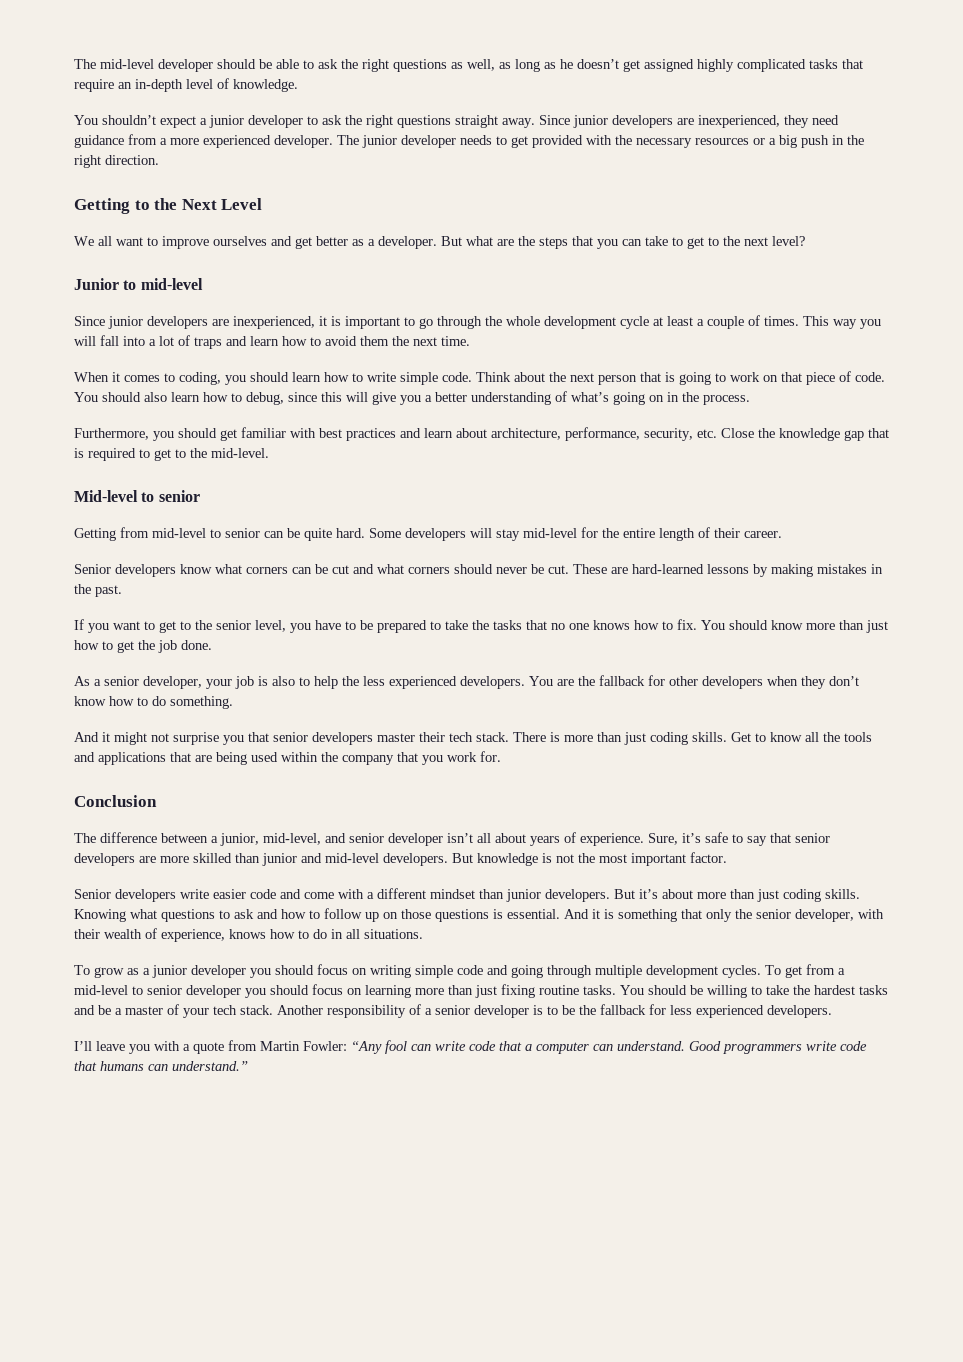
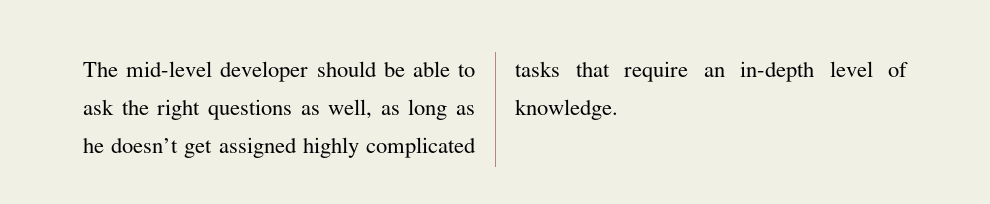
- You shouldn’t expect a junior developer to ask the right questions straight away. Since junior developers are inexperienced, they need guidance from a more experienced developer. The junior developer needs to get provided with the necessary resources or a big push in the right direction.
- Getting to the Next Level
- We all want to improve ourselves and get better as a developer. But what are the steps that you can take to get to the next level?
- Junior to mid-level
- Since junior developers are inexperienced, it is important to go through the whole development cycle at least a couple of times. This way you will fall into a lot of traps and learn how to avoid them the next time.
- When it comes to coding, you should learn how to write simple code. Think about the next person that is going to work on that piece of code. You should also learn how to debug, since this will give you a better understanding of what’s going on in the process.
- Furthermore, you should get familiar with best practices and learn about architecture, performance, security, etc. Close the knowledge gap that is required to get to the mid-level.
- Mid-level to senior
- Getting from mid-level to senior can be quite hard. Some developers will stay mid-level for the entire length of their career.
- Senior developers know what corners can be cut and what corners should never be cut. These are hard-learned lessons by making mistakes in the past.
- If you want to get to the senior level, you have to be prepared to take the tasks that no one knows how to fix. You should know more than just how to get the job done.
- As a senior developer, your job is also to help the less experienced developers. You are the fallback for other developers when they don’t know how to do something.
- And it might not surprise you that senior developers master their tech stack. There is more than just coding skills. Get to know all the tools and applications that are being used within the company that you work for.
- Conclusion
- The difference between a junior, mid-level, and senior developer isn’t all about years of experience. Sure, it’s safe to say that senior developers are more skilled than junior and mid-level developers. But knowledge is not the most important factor.
- Senior developers write easier code and come with a different mindset than junior developers. But it’s about more than just coding skills. Knowing what questions to ask and how to follow up on those questions is essential. And it is something that only the senior developer, with their wealth of experience, knows how to do in all situations.
- To grow as a junior developer you should focus on writing simple code and going through multiple development cycles. To get from a mid-level to senior developer you should focus on learning more than just fixing routine tasks. You should be willing to take the hardest tasks and be a master of your tech stack. Another responsibility of a senior developer is to be the fallback for less experienced developers.
- I’ll leave you with a quote from Martin Fowler: “Any fool can write code that a computer can understand. Good programmers write code that humans can understand.”

